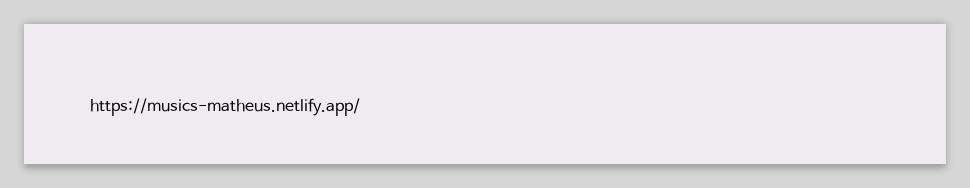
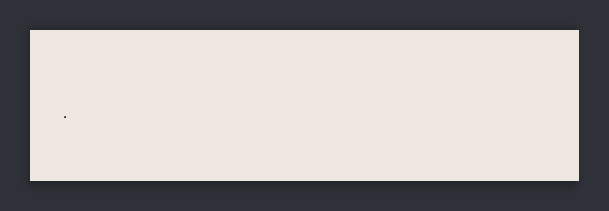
- https://musics-matheus.netlify.app/
+ .

